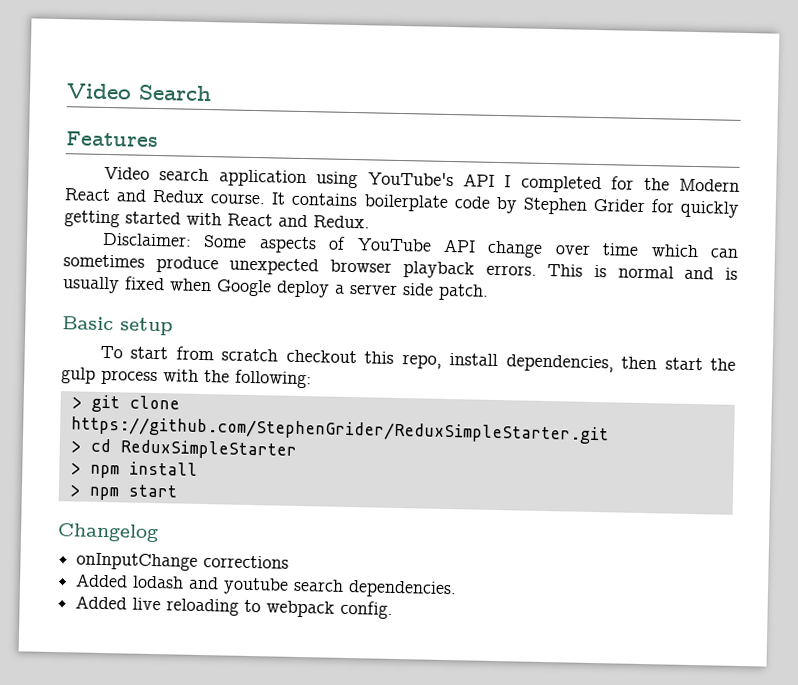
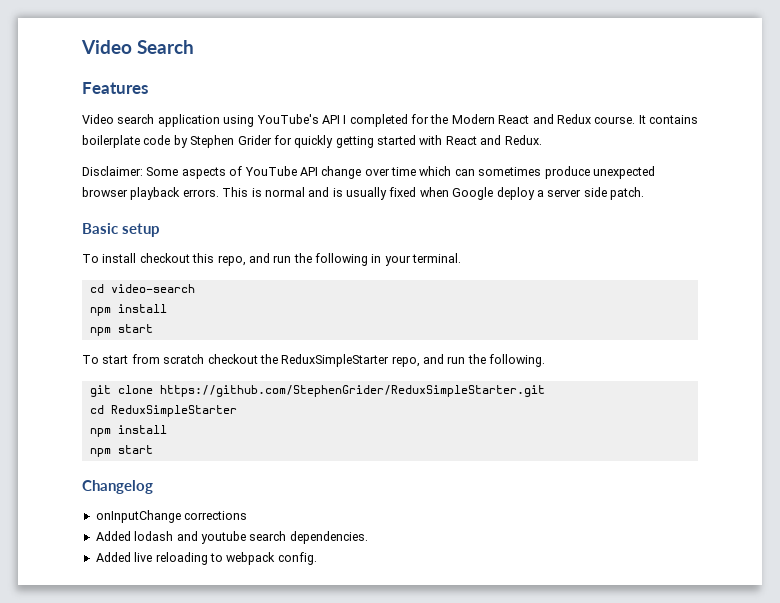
+ To install checkout this repo, and run the following in your terminal.
+ cd video-search
+ npm install
+ npm start
- To start from scratch checkout this repo, install dependencies, then start the gulp process with the following:
- > git clone https://github.com/StephenGrider/ReduxSimpleStarter.git
+ To start from scratch checkout the ReduxSimpleStarter repo, and run the following.
+ git clone https://github.com/StephenGrider/ReduxSimpleStarter.git
- > cd ReduxSimpleStarter
- > npm install
- > npm start
+ cd ReduxSimpleStarter
+ npm install
+ npm start

